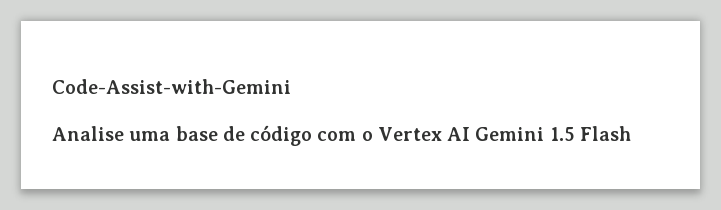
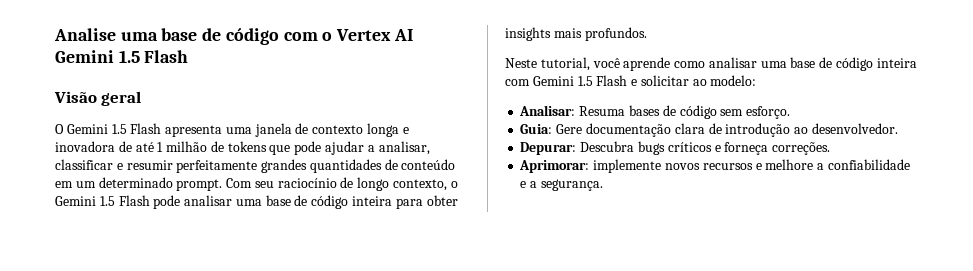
- Code-Assist-with-Gemini
+ Visão geral
+ O Gemini 1.5 Flash apresenta uma janela de contexto longa e inovadora de até 1 milhão de tokens que pode ajudar a analisar, classificar e resumir perfeitamente grandes quantidades de conteúdo em um determinado prompt. Com seu raciocínio de longo contexto, o Gemini 1.5 Flash pode analisar uma base de código inteira para obter insights mais profundos.
+ Neste tutorial, você aprende como analisar uma base de código inteira com Gemini 1.5 Flash e solicitar ao modelo:
+ Analisar: Resuma bases de código sem esforço.
+ Guia: Gere documentação clara de introdução ao desenvolvedor.
+ Depurar: Descubra bugs críticos e forneça correções.
+ Aprimorar: implemente novos recursos e melhore a confiabilidade e a segurança.

